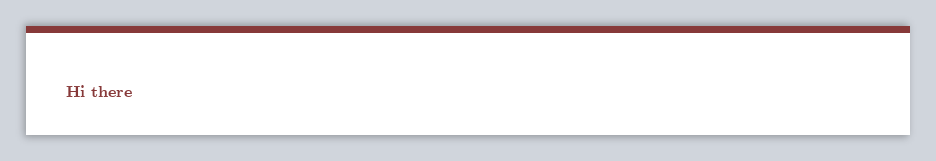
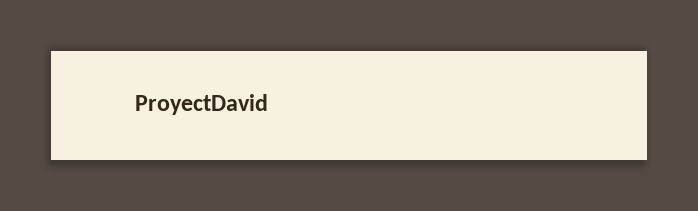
- Hi there
+ ProyectDavid

